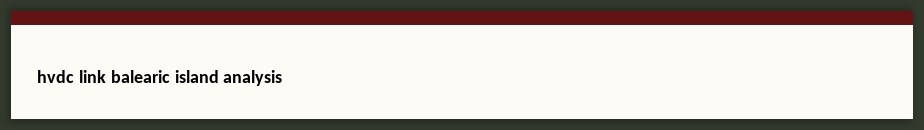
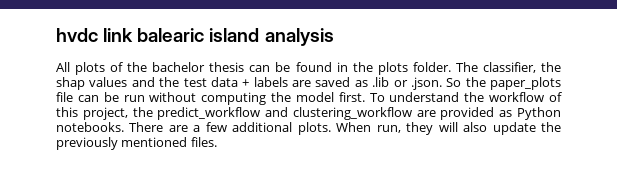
+ All plots of the bachelor thesis can be found in the plots folder. The classifier, the shap values and the test data + labels are saved as .lib or .json. So the paper_plots file can be run without computing the model first. To understand the workflow of this project, the predict_workflow and clustering_workflow are provided as Python notebooks. There are a few additional plots. When run, they will also update the previously mentioned files.

